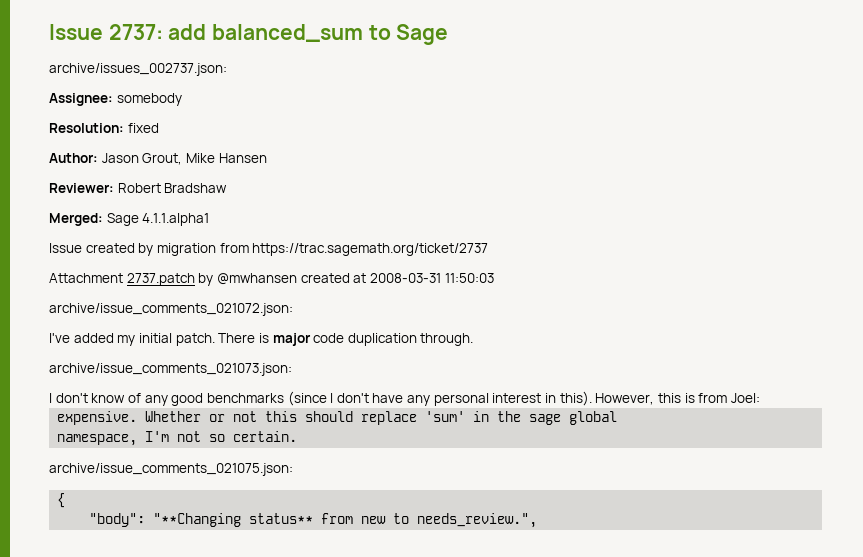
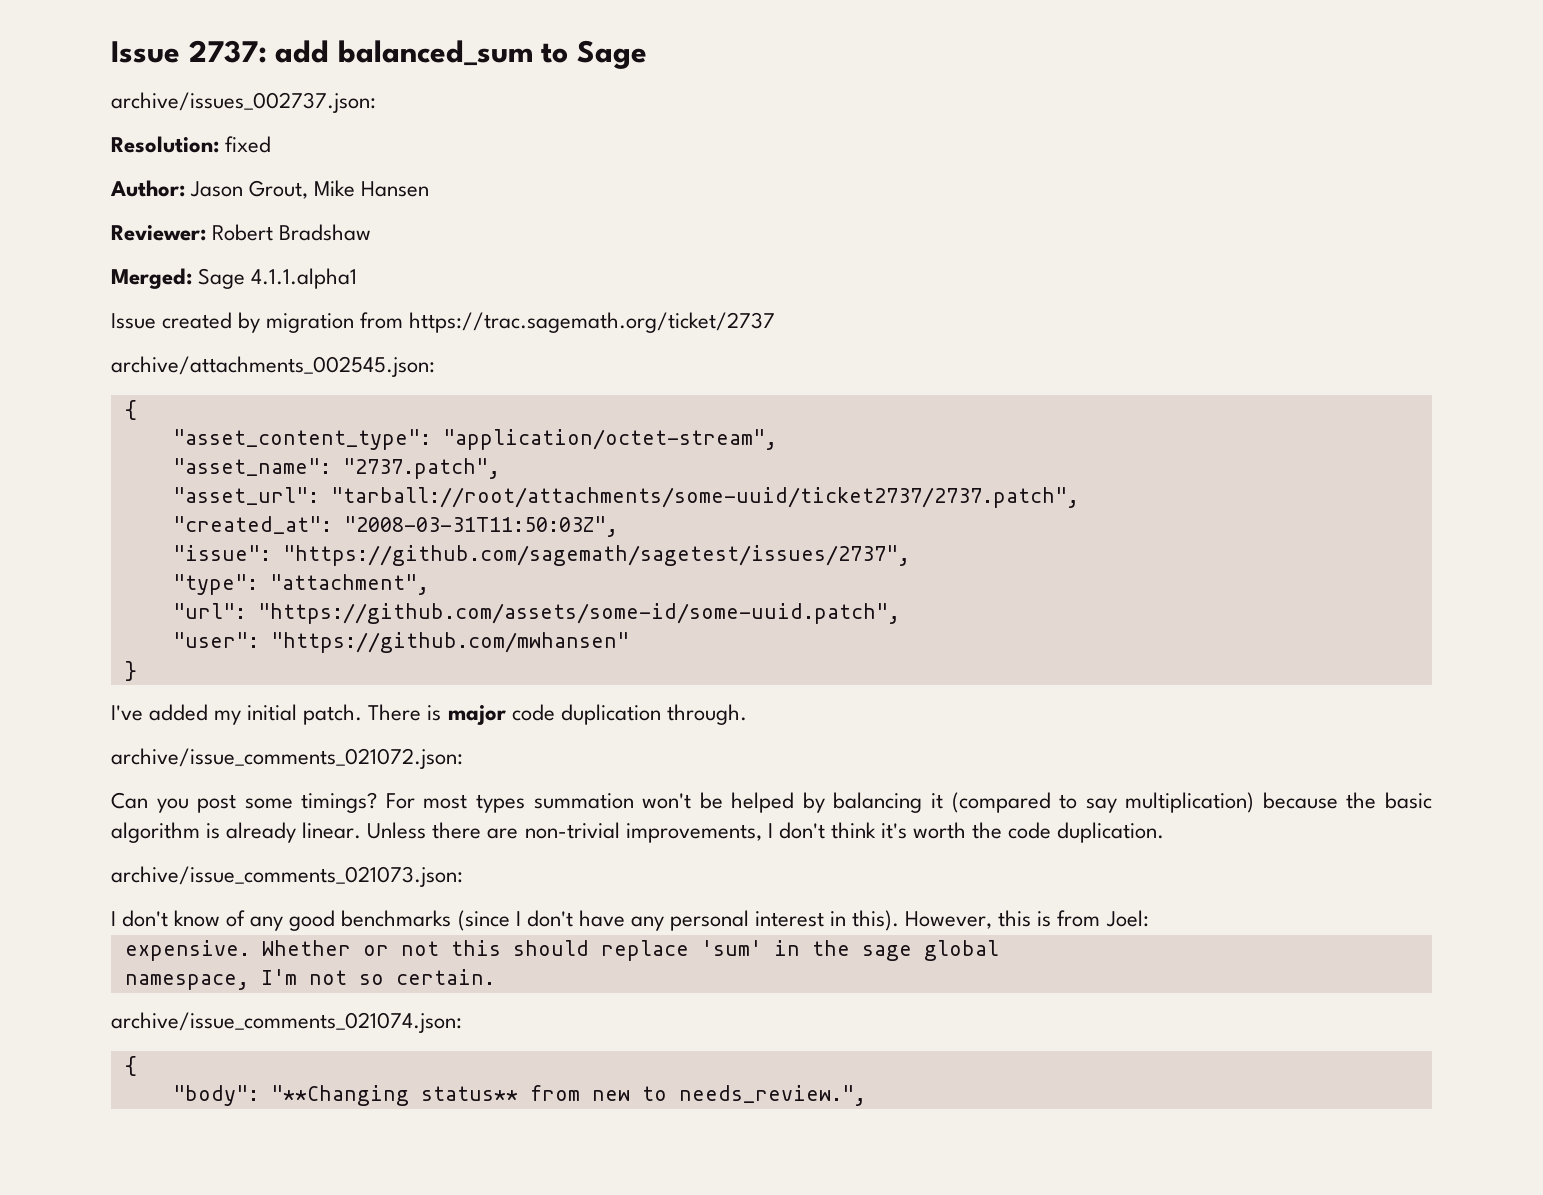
- Assignee: somebody
- Attachment 2737.patch by @mwhansen created at 2008-03-31 11:50:03
- archive/issue_comments_021072.json:
+ archive/attachments_002545.json:
+ {
+ "asset_content_type": "application/octet-stream",
+ "asset_name": "2737.patch",
+ "asset_url": "tarball://root/attachments/some-uuid/ticket2737/2737.patch",
+ "created_at": "2008-03-31T11:50:03Z",
+ "issue": "https://github.com/sagemath/sagetest/issues/2737",
+ "type": "attachment",
+ "url": "https://github.com/assets/some-id/some-uuid.patch",
+ "user": "https://github.com/mwhansen"
+ }
+ archive/issue_comments_021072.json:
+ Can you post some timings? For most types summation won't be helped by balancing it (compared to say multiplication) because the basic algorithm is already linear. Unless there are non-trivial improvements, I don't think it's worth the code duplication.
- archive/issue_comments_021075.json:
+ archive/issue_comments_021074.json:

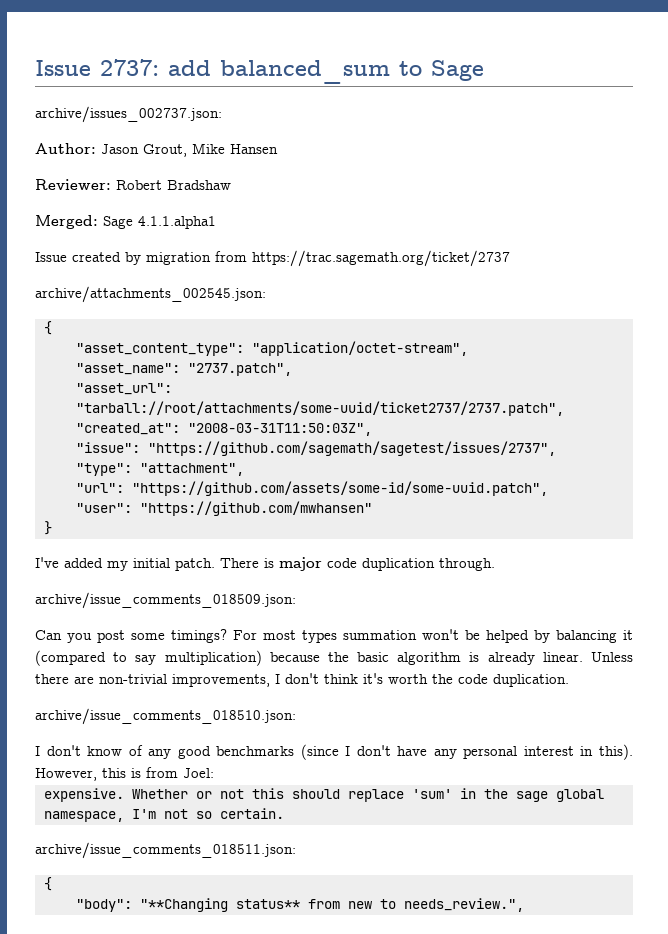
- Resolution: fixed
- archive/issue_comments_021072.json:
+ archive/issue_comments_018509.json:
- archive/issue_comments_021073.json:
+ archive/issue_comments_018510.json:
- archive/issue_comments_021074.json:
+ archive/issue_comments_018511.json:

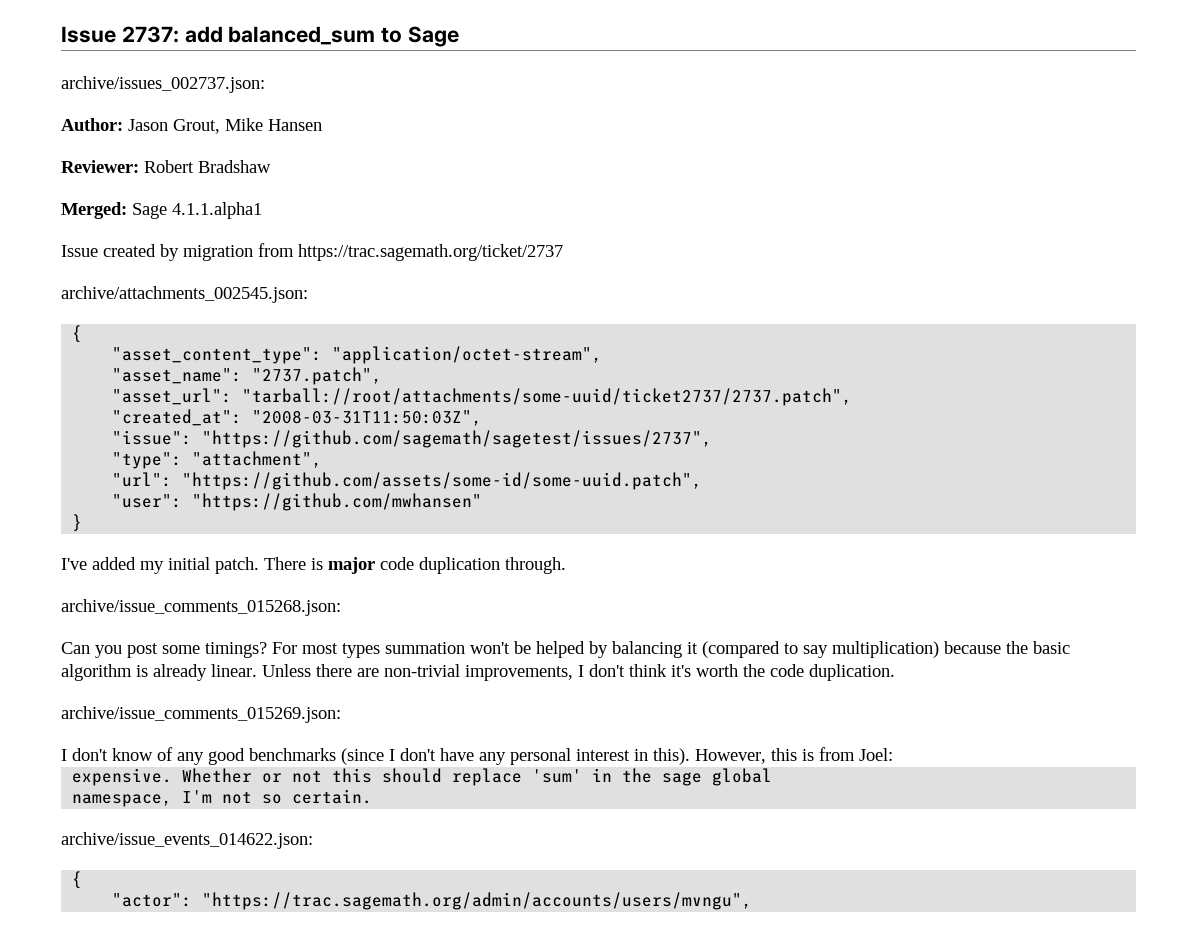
- archive/issue_comments_018509.json:
+ archive/issue_comments_015268.json:
- archive/issue_comments_018510.json:
+ archive/issue_comments_015269.json:
- archive/issue_comments_018511.json:
+ archive/issue_events_014622.json:
  {
- "body": "**Changing status** from new to needs_review.",
+ "actor": "https://trac.sagemath.org/admin/accounts/users/mvngu",

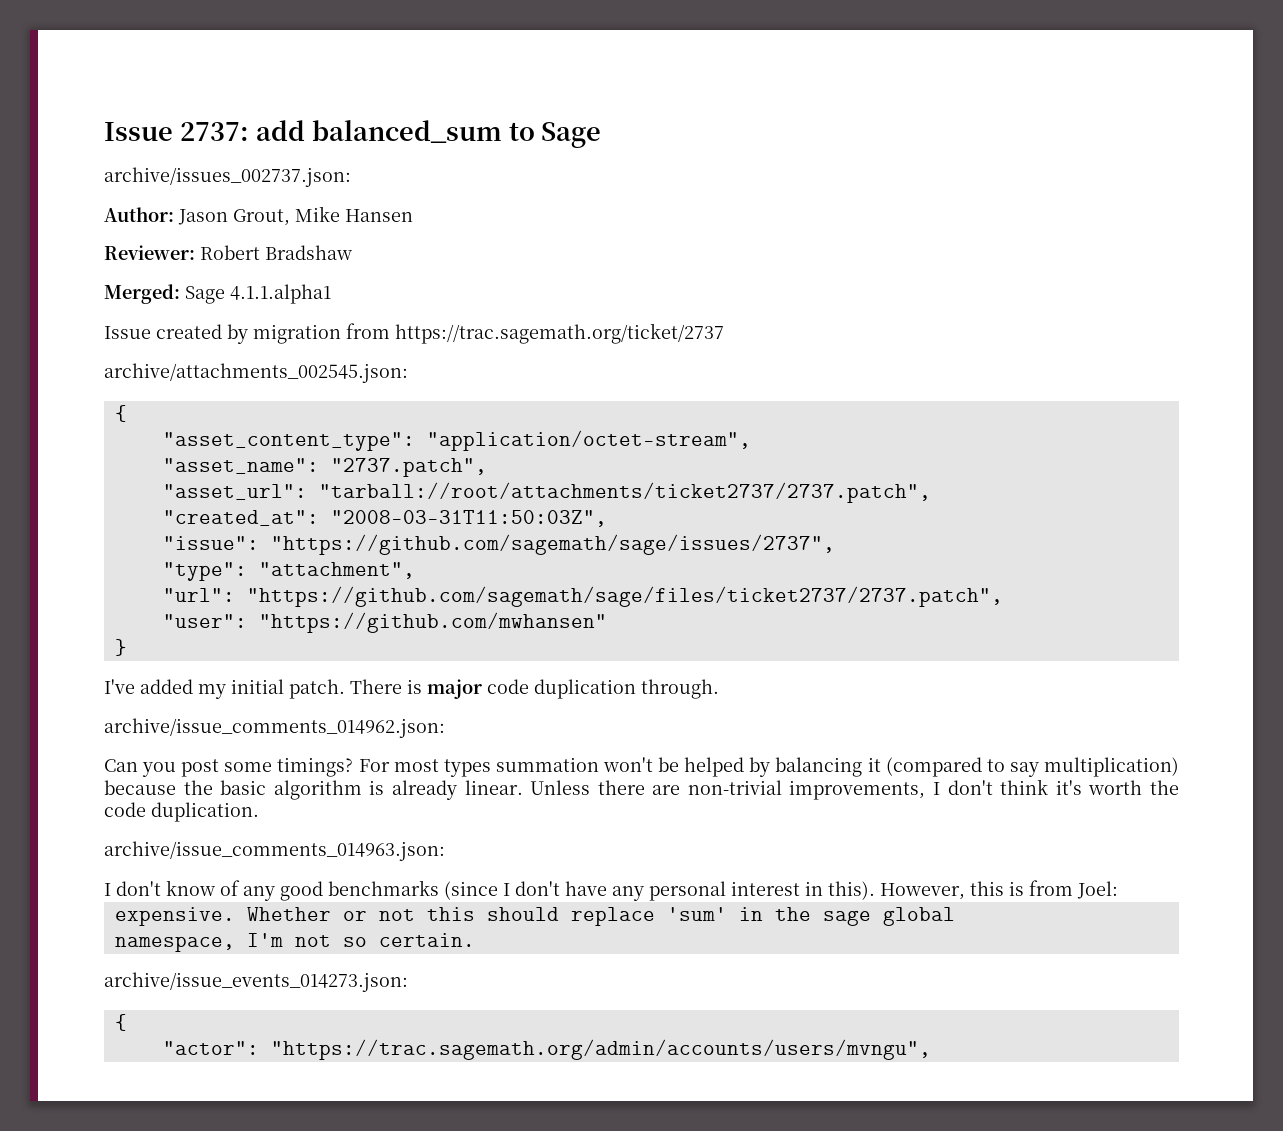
- "asset_url": "tarball://root/attachments/some-uuid/ticket2737/2737.patch",
+ "asset_url": "tarball://root/attachments/ticket2737/2737.patch",
- "issue": "https://github.com/sagemath/sagetest/issues/2737",
+ "issue": "https://github.com/sagemath/sage/issues/2737",
- "url": "https://github.com/assets/some-id/some-uuid.patch",
+ "url": "https://github.com/sagemath/sage/files/ticket2737/2737.patch",
- archive/issue_comments_015268.json:
+ archive/issue_comments_014962.json:
- archive/issue_comments_015269.json:
+ archive/issue_comments_014963.json:
- archive/issue_events_014622.json:
+ archive/issue_events_014273.json:

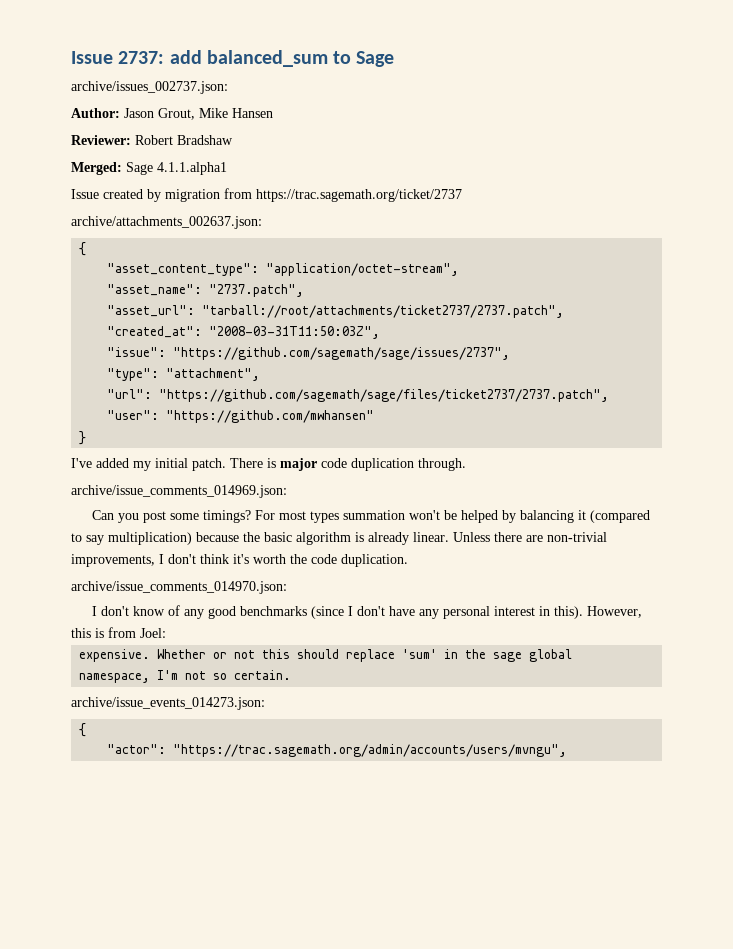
- archive/attachments_002545.json:
+ archive/attachments_002637.json:
- archive/issue_comments_014962.json:
+ archive/issue_comments_014969.json:
- archive/issue_comments_014963.json:
+ archive/issue_comments_014970.json:

